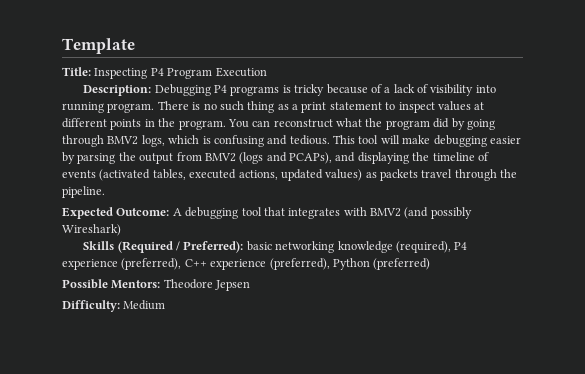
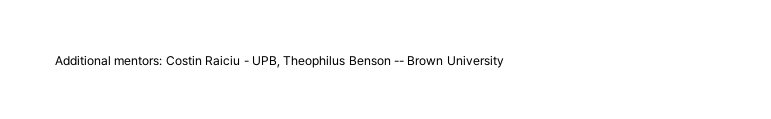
- Template
- Title: Inspecting P4 Program Execution
- Description: Debugging P4 programs is tricky because of a lack of visibility into running program. There is no such thing as a print statement to inspect values at different points in the program. You can reconstruct what the program did by going through BMV2 logs, which is confusing and tedious. This tool will make debugging easier by parsing the output from BMV2 (logs and PCAPs), and displaying the timeline of events (activated tables, executed actions, updated values) as packets travel through the pipeline.
- Expected Outcome: A debugging tool that integrates with BMV2 (and possibly Wireshark)
- Skills (Required / Preferred): basic networking knowledge (required), P4 experience (preferred), C++ experience (preferred), Python (preferred)
- Possible Mentors: Theodore Jepsen
- Difficulty: Medium
+ Additional mentors: Costin Raiciu - UPB, Theophilus Benson -- Brown University

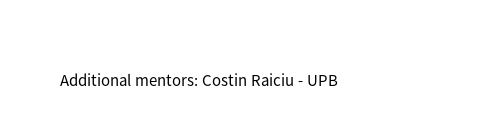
- Additional mentors: Costin Raiciu - UPB, Theophilus Benson -- Brown University
+ Additional mentors: Costin Raiciu - UPB

